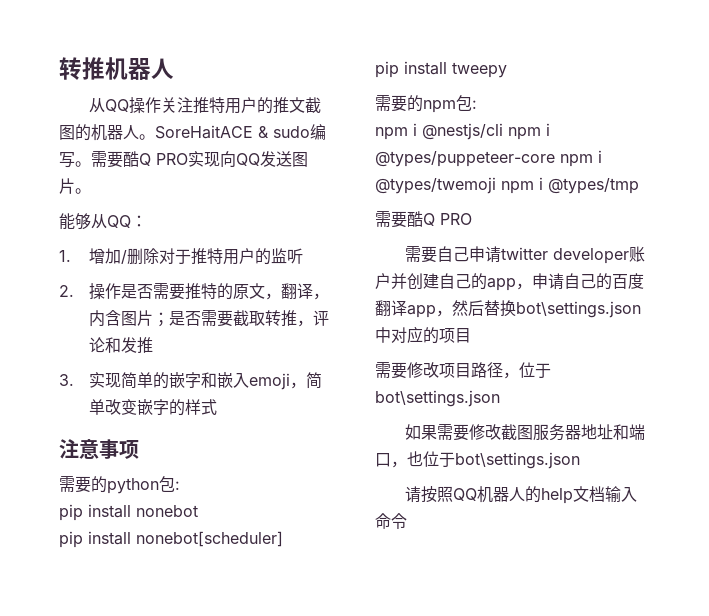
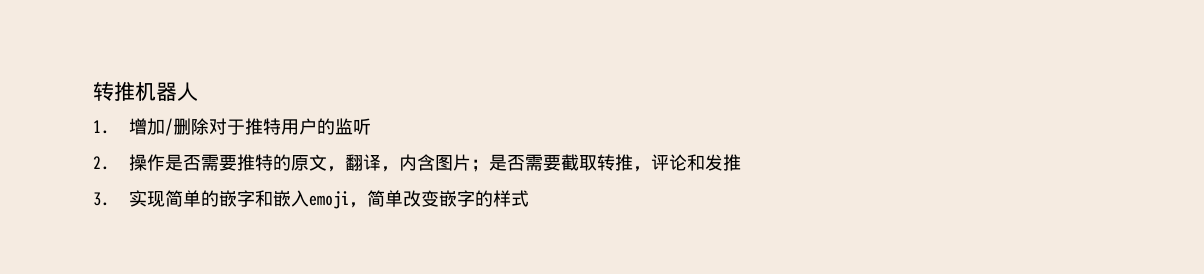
- 从QQ操作关注推特用户的推文截图的机器人。SoreHaitACE & sudo编写。需要酷Q PRO实现向QQ发送图片。
- 能够从QQ：
- 注意事项
- 需要的python包:
- pip install nonebot
- pip install nonebot[scheduler]
- pip install tweepy
- 需要的npm包:
- npm i @nestjs/cli npm i @types/puppeteer-core npm i @types/twemoji npm i @types/tmp
- 需要酷Q PRO
- 需要自己申请twitter developer账户并创建自己的app，申请自己的百度翻译app，然后替换bot\settings.json中对应的项目
- 需要修改项目路径，位于bot\settings.json
- 如果需要修改截图服务器地址和端口，也位于bot\settings.json
- 请按照QQ机器人的help文档输入命令

